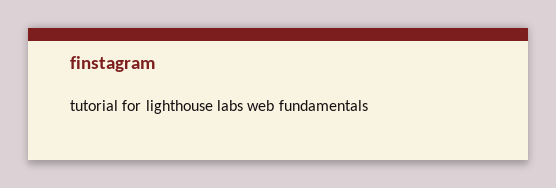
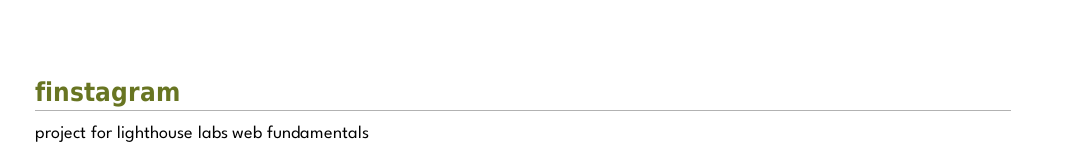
- tutorial for lighthouse labs web fundamentals
+ project for lighthouse labs web fundamentals

